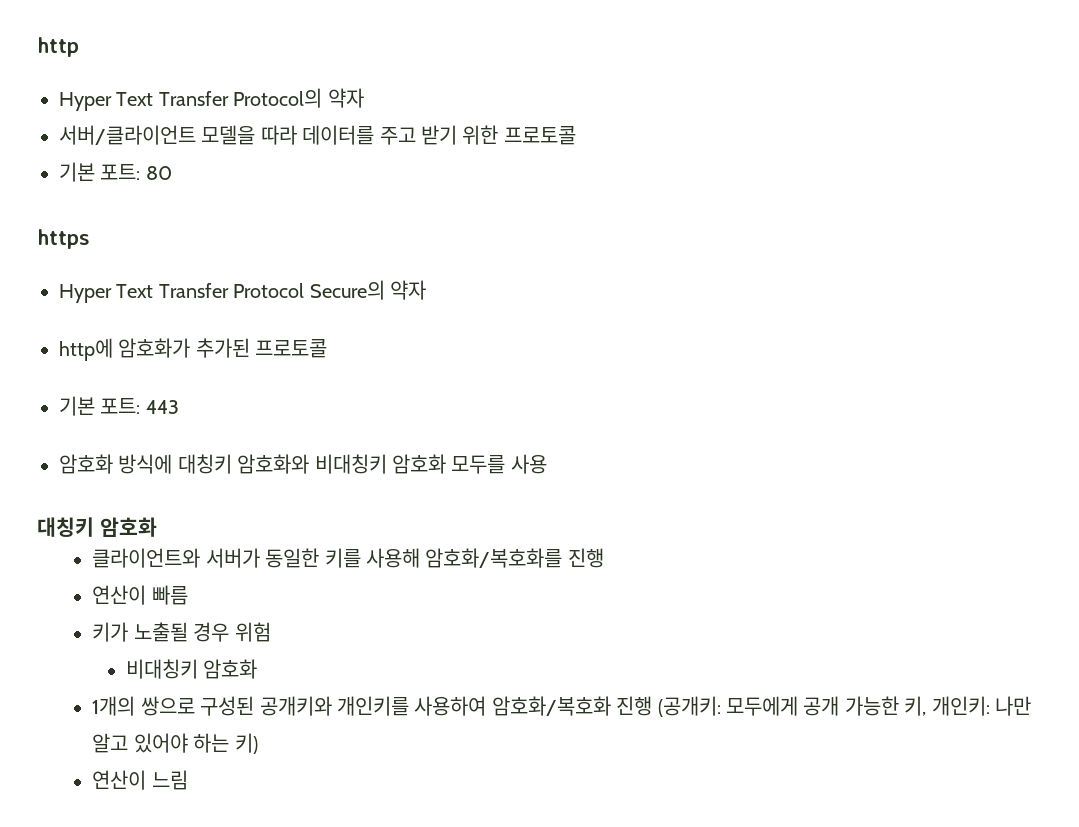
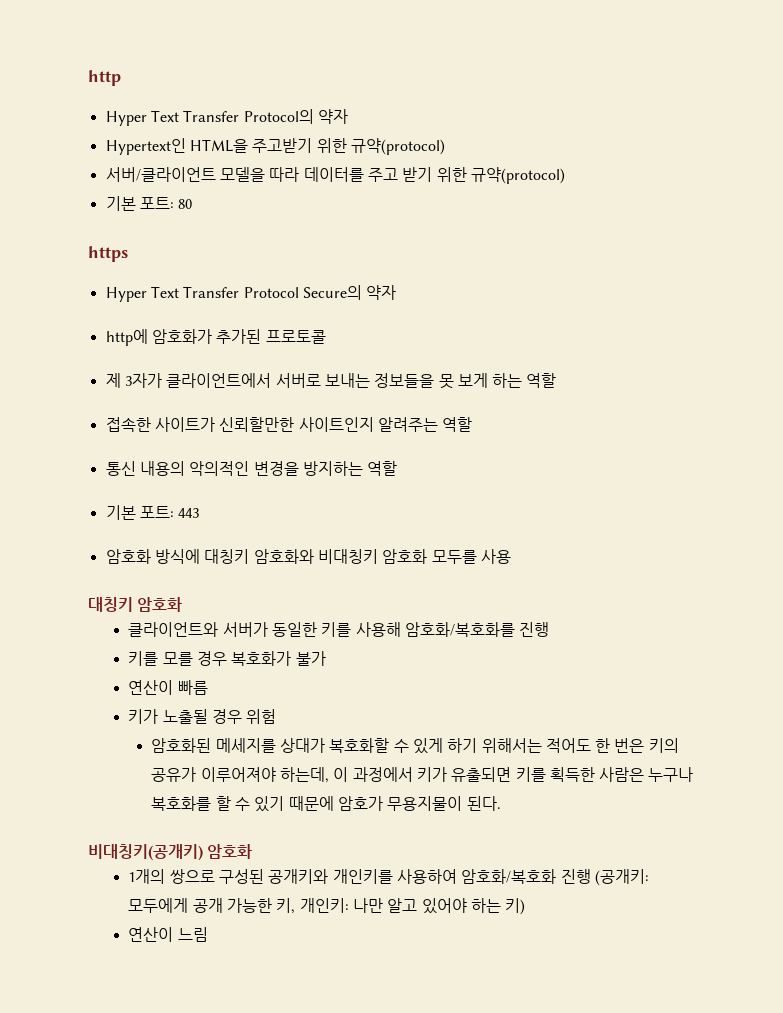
+ Hypertext인 HTML을 주고받기 위한 규약(protocol)
- 서버/클라이언트 모델을 따라 데이터를 주고 받기 위한 프로토콜
+ 서버/클라이언트 모델을 따라 데이터를 주고 받기 위한 규약(protocol)
+ 제 3자가 클라이언트에서 서버로 보내는 정보들을 못 보게 하는 역할
+ 접속한 사이트가 신뢰할만한 사이트인지 알려주는 역할
+ 통신 내용의 악의적인 변경을 방지하는 역할
+ 키를 모를 경우 복호화가 불가
  키가 노출될 경우 위험
- 비대칭키 암호화
+ 암호화된 메세지를 상대가 복호화할 수 있게 하기 위해서는 적어도 한 번은 키의 공유가 이루어져야 하는데, 이 과정에서 키가 유출되면 키를 획득한 사람은 누구나 복호화를 할 수 있기 때문에 암호가 무용지물이 된다.
+ 비대칭키(공개키) 암호화

